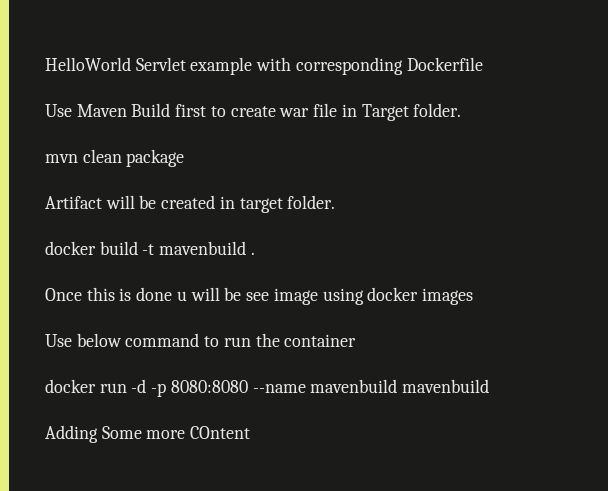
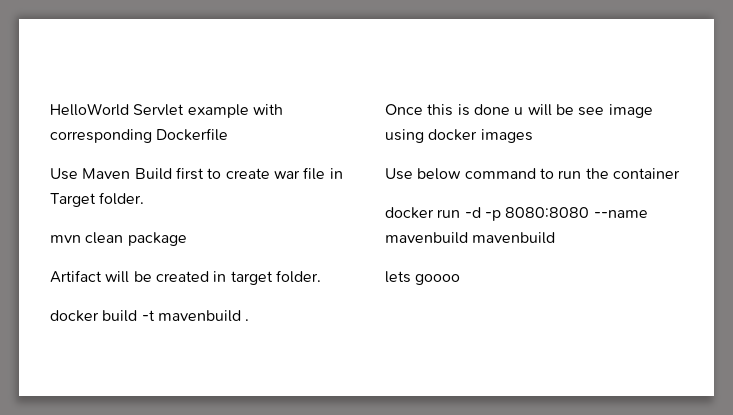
- Adding Some more COntent
+ lets goooo

